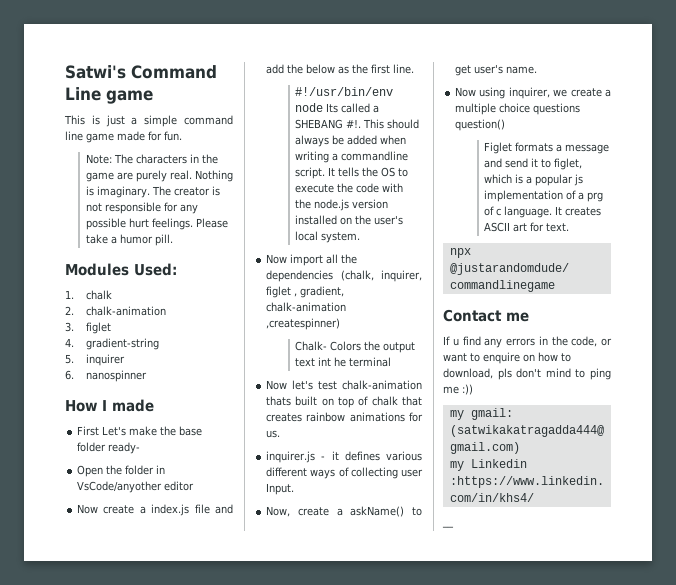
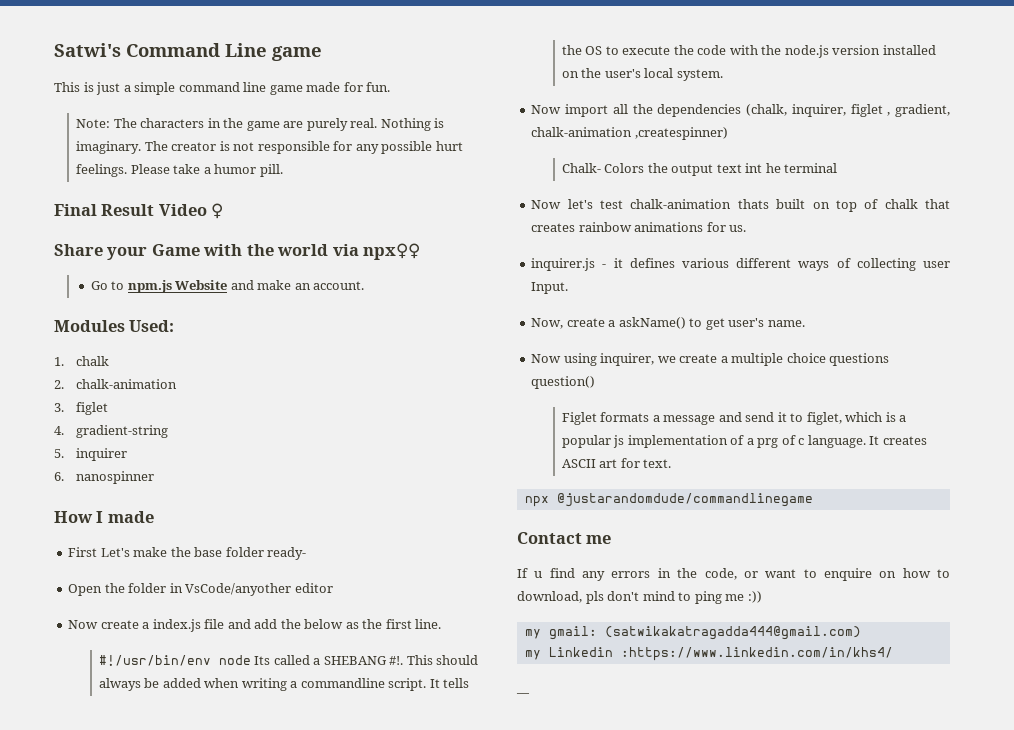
+ Final Result Video ♀
+ Share your Game with the world via npx♀♀
+ Go to npm.js Website and make an account.

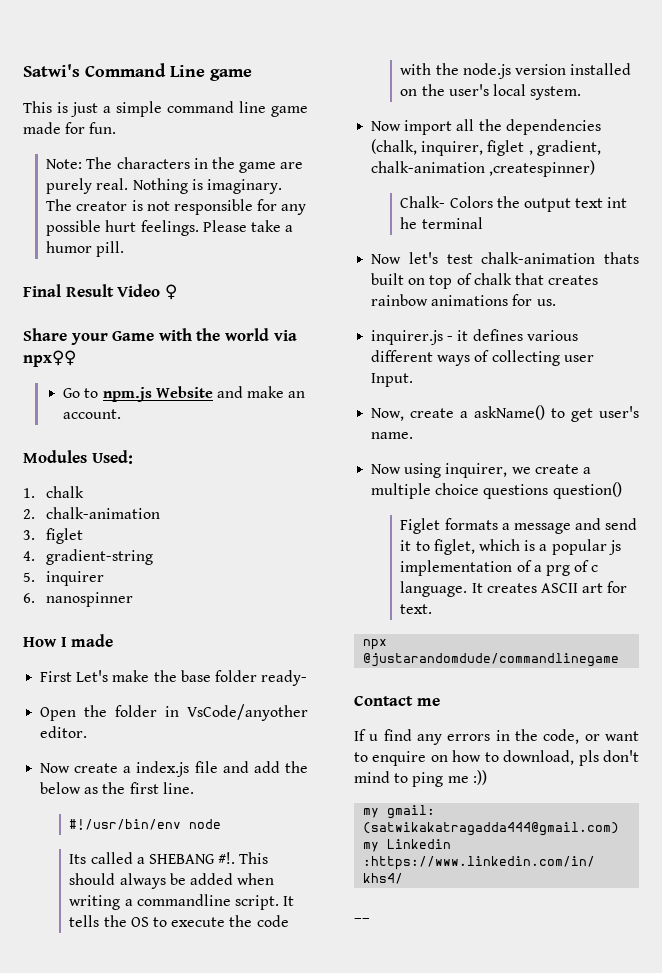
- Open the folder in VsCode/anyother editor
+ Open the folder in VsCode/anyother editor.
- #!/usr/bin/env node Its called a SHEBANG #!.
+ #!/usr/bin/env node
+ Its called a SHEBANG #!.

